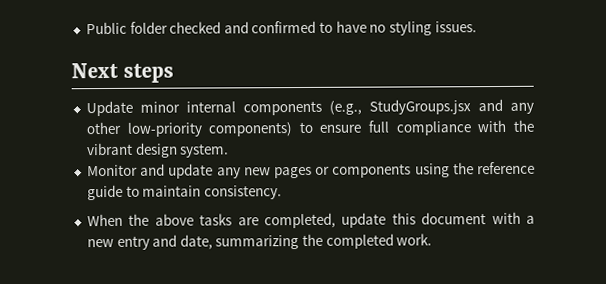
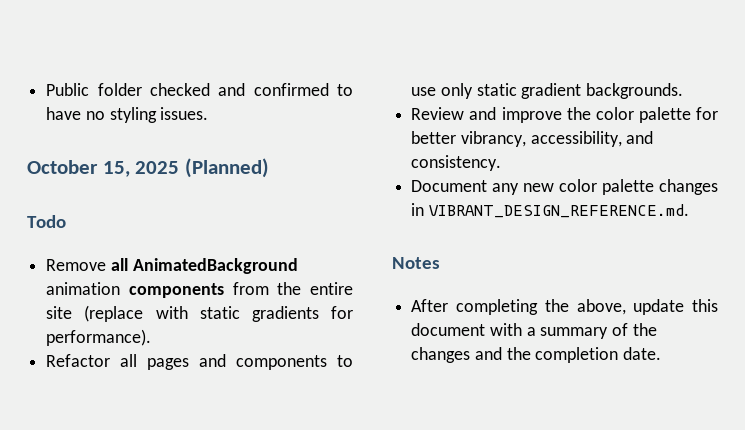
- Next steps
- Update minor internal components (e.g., StudyGroups.jsx and any other low-priority components) to ensure full compliance with the vibrant design system.
- Monitor and update any new pages or components using the reference guide to maintain consistency.
- When the above tasks are completed, update this document with a new entry and date, summarizing the completed work.
+ October 15, 2025 (Planned)
+ Todo
+ Remove all AnimatedBackground animation components from the entire site (replace with static gradients for performance).
+ Refactor all pages and components to use only static gradient backgrounds.
+ Review and improve the color palette for better vibrancy, accessibility, and consistency.
+ Document any new color palette changes in VIBRANT_DESIGN_REFERENCE.md.
+ Notes
+ After completing the above, update this document with a summary of the changes and the completion date.

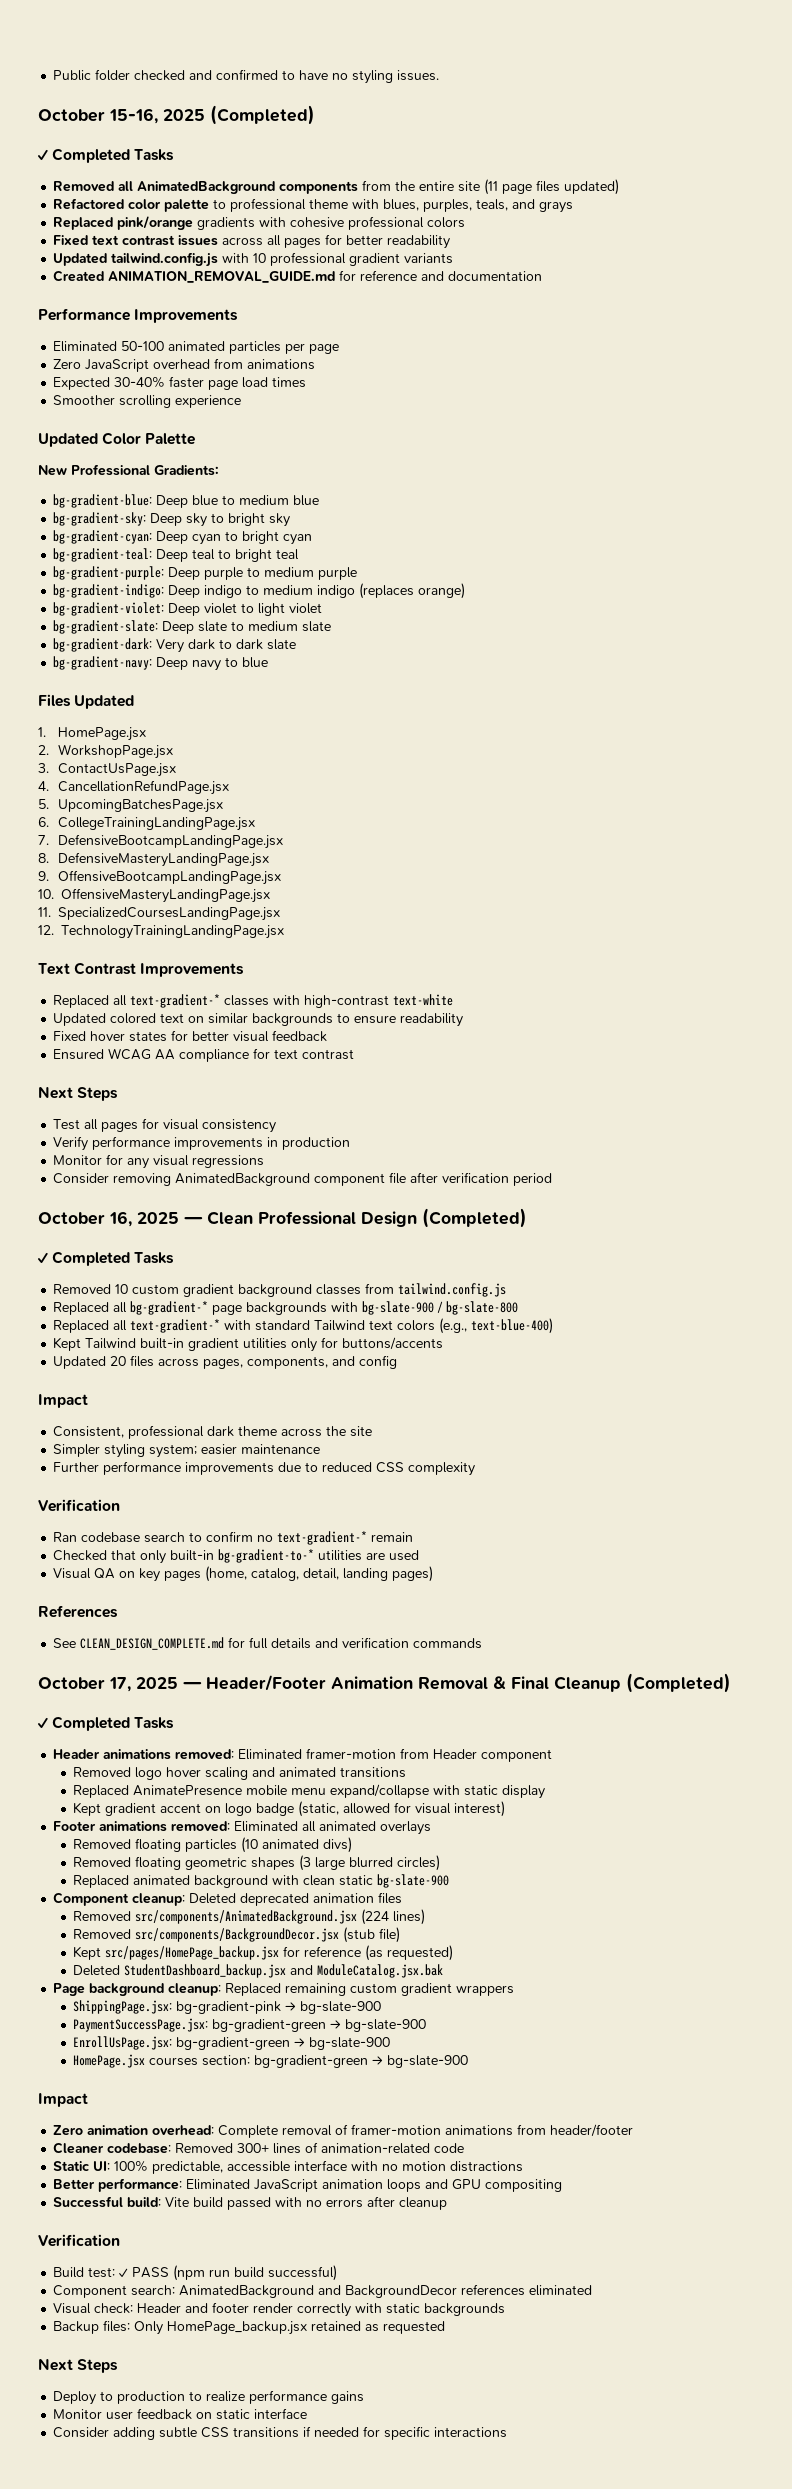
- October 15, 2025 (Planned)
- Todo
- Remove all AnimatedBackground animation components from the entire site (replace with static gradients for performance).
- Refactor all pages and components to use only static gradient backgrounds.
- Review and improve the color palette for better vibrancy, accessibility, and consistency.
- Document any new color palette changes in VIBRANT_DESIGN_REFERENCE.md.
- Notes
- After completing the above, update this document with a summary of the changes and the completion date.
+ October 15-16, 2025 (Completed)
+ ✓ Completed Tasks
+ Removed all AnimatedBackground components from the entire site (11 page files updated)
+ Refactored color palette to professional theme with blues, purples, teals, and grays
+ Replaced pink/orange gradients with cohesive professional colors
+ Fixed text contrast issues across all pages for better readability
+ Updated tailwind.config.js with 10 professional gradient variants
+ Created ANIMATION_REMOVAL_GUIDE.md for reference and documentation
+ Performance Improvements
+ Eliminated 50-100 animated particles per page
+ Zero JavaScript overhead from animations
+ Expected 30-40% faster page load times
+ Smoother scrolling experience
+ Updated Color Palette
+ New Professional Gradients:
+ bg-gradient-blue: Deep blue to medium blue
+ bg-gradient-sky: Deep sky to bright sky
+ bg-gradient-cyan: Deep cyan to bright cyan
+ bg-gradient-teal: Deep teal to bright teal
+ bg-gradient-purple: Deep purple to medium purple
+ bg-gradient-indigo: Deep indigo to medium indigo (replaces orange)
+ bg-gradient-violet: Deep violet to light violet
+ bg-gradient-slate: Deep slate to medium slate
+ bg-gradient-dark: Very dark to dark slate
+ bg-gradient-navy: Deep navy to blue
+ Files Updated
+ 1. HomePage.jsx
+ 2. WorkshopPage.jsx
+ 3. ContactUsPage.jsx
+ 4. CancellationRefundPage.jsx
+ 5. UpcomingBatchesPage.jsx
+ 6. CollegeTrainingLandingPage.jsx
+ 7. DefensiveBootcampLandingPage.jsx
+ 8. DefensiveMasteryLandingPage.jsx
+ 9. OffensiveBootcampLandingPage.jsx
+ 10. OffensiveMasteryLandingPage.jsx
+ 11. SpecializedCoursesLandingPage.jsx
+ 12. TechnologyTrainingLandingPage.jsx
+ Text Contrast Improvements
+ Replaced all text-gradient-* classes with high-contrast text-white
+ Updated colored text on similar backgrounds to ensure readability
+ Fixed hover states for better visual feedback
+ Ensured WCAG AA compliance for text contrast
+ Next Steps
+ Test all pages for visual consistency
+ Verify performance improvements in production
+ Monitor for any visual regressions
+ Consider removing AnimatedBackground component file after verification period
+ October 16, 2025 — Clean Professional Design (Completed)
+ ✓ Completed Tasks
+ Removed 10 custom gradient background classes from tailwind.config.js
+ Replaced all bg-gradient-* page backgrounds with bg-slate-900 / bg-slate-800
+ Replaced all text-gradient-* with standard Tailwind text colors (e.g., text-blue-400)
+ Kept Tailwind built-in gradient utilities only for buttons/accents
+ Updated 20 files across pages, components, and config
+ Impact
+ Consistent, professional dark theme across the site
+ Simpler styling system; easier maintenance
+ Further performance improvements due to reduced CSS complexity
+ Verification
+ Ran codebase search to confirm no text-gradient-* remain
+ Checked that only built-in bg-gradient-to-* utilities are used
+ Visual QA on key pages (home, catalog, detail, landing pages)
+ References
+ See CLEAN_DESIGN_COMPLETE.md for full details and verification commands
+ October 17, 2025 — Header/Footer Animation Removal & Final Cleanup (Completed)
+ ✓ Completed Tasks
+ Header animations removed: Eliminated framer-motion from Header component
+ Removed logo hover scaling and animated transitions
+ Replaced AnimatePresence mobile menu expand/collapse with static display
+ Kept gradient accent on logo badge (static, allowed for visual interest)
+ Footer animations removed: Eliminated all animated overlays
+ Removed floating particles (10 animated divs)
+ Removed floating geometric shapes (3 large blurred circles)
+ Replaced animated background with clean static bg-slate-900
+ Component cleanup: Deleted deprecated animation files
+ Removed src/components/AnimatedBackground.jsx (224 lines)
+ Removed src/components/BackgroundDecor.jsx (stub file)
+ Kept src/pages/HomePage_backup.jsx for reference (as requested)
+ Deleted StudentDashboard_backup.jsx and ModuleCatalog.jsx.bak
+ Page background cleanup: Replaced remaining custom gradient wrappers
+ ShippingPage.jsx: bg-gradient-pink → bg-slate-900
+ PaymentSuccessPage.jsx: bg-gradient-green → bg-slate-900
+ EnrollUsPage.jsx: bg-gradient-green → bg-slate-900
+ HomePage.jsx courses section: bg-gradient-green → bg-slate-900
+ Impact
+ Zero animation overhead: Complete removal of framer-motion animations from header/footer
+ Cleaner codebase: Removed 300+ lines of animation-related code
+ Static UI: 100% predictable, accessible interface with no motion distractions
+ Better performance: Eliminated JavaScript animation loops and GPU compositing
+ Successful build: Vite build passed with no errors after cleanup
+ Verification
+ Build test: ✓ PASS (npm run build successful)
+ Component search: AnimatedBackground and BackgroundDecor references eliminated
+ Visual check: Header and footer render correctly with static backgrounds
+ Backup files: Only HomePage_backup.jsx retained as requested
+ Next Steps
+ Deploy to production to realize performance gains
+ Monitor user feedback on static interface
+ Consider adding subtle CSS transitions if needed for specific interactions

